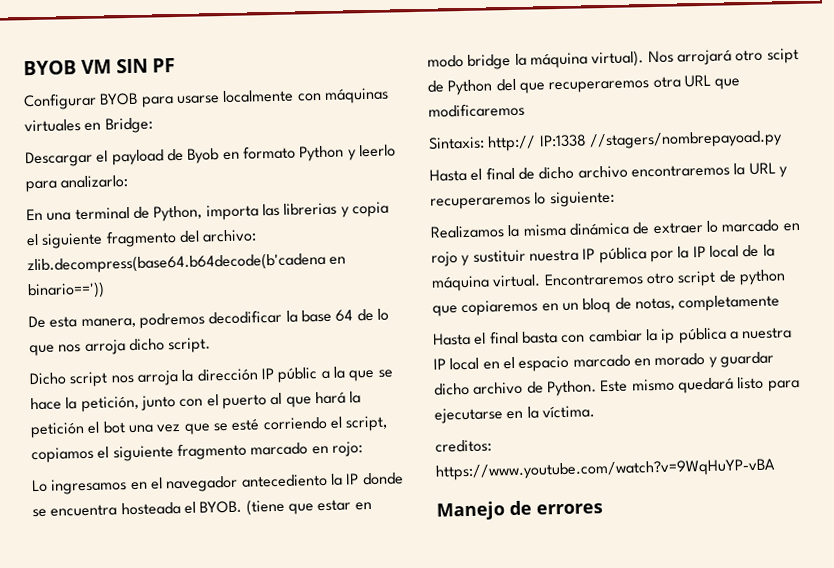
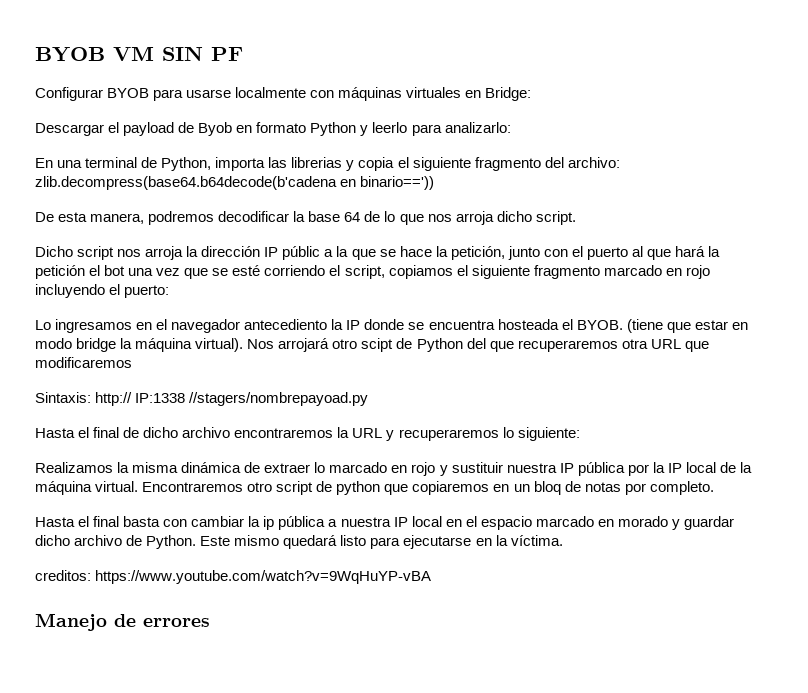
- Dicho script nos arroja la dirección IP públic a la que se hace la petición, junto con el puerto al que hará la petición el bot una vez que se esté corriendo el script, copiamos el siguiente fragmento marcado en rojo:
+ Dicho script nos arroja la dirección IP públic a la que se hace la petición, junto con el puerto al que hará la petición el bot una vez que se esté corriendo el script, copiamos el siguiente fragmento marcado en rojo incluyendo el puerto:
- Encontraremos otro script de python que copiaremos en un bloq de notas, completamente
+ Encontraremos otro script de python que copiaremos en un bloq de notas por completo.

